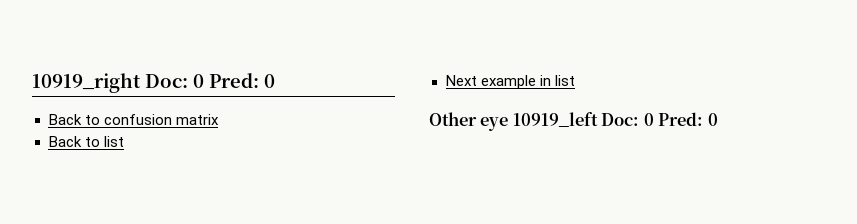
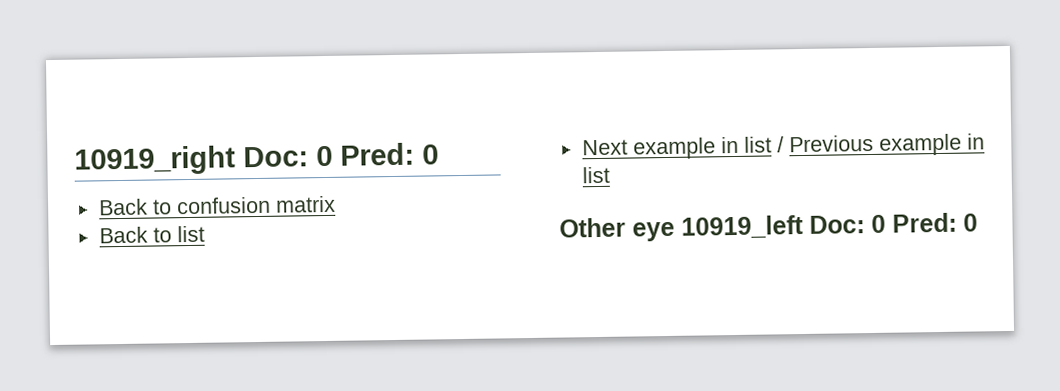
- Next example in list
+ Next example in list / Previous example in list

